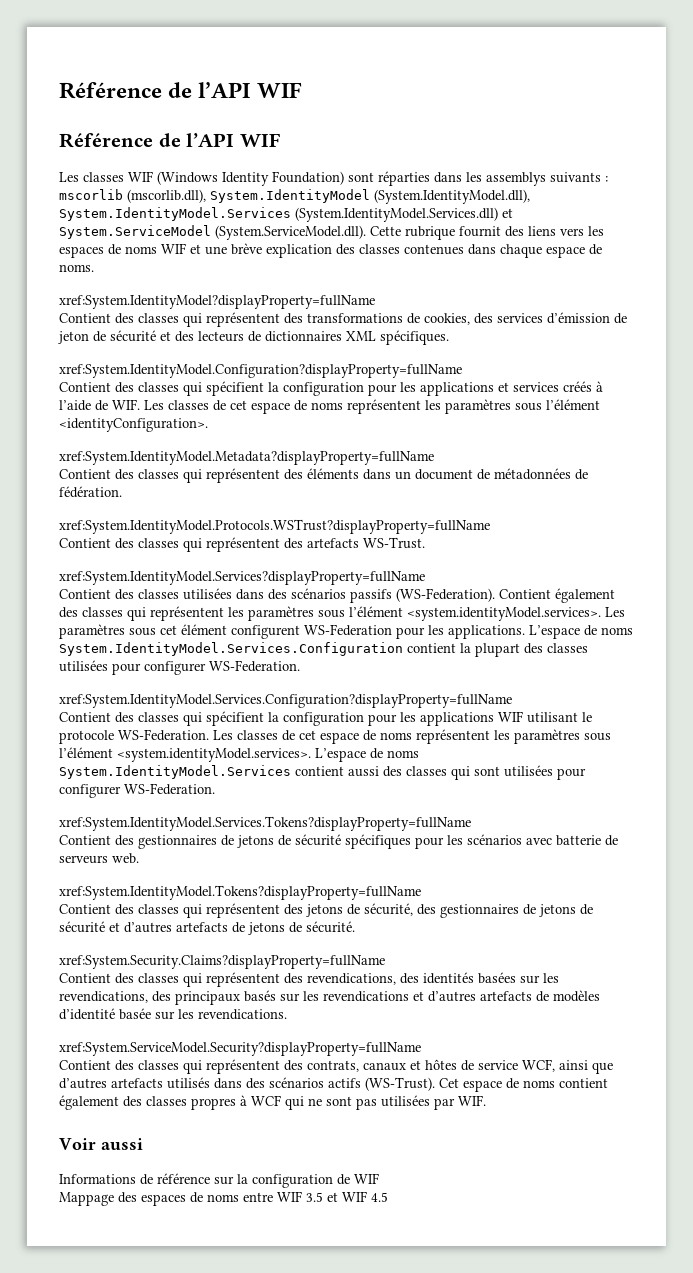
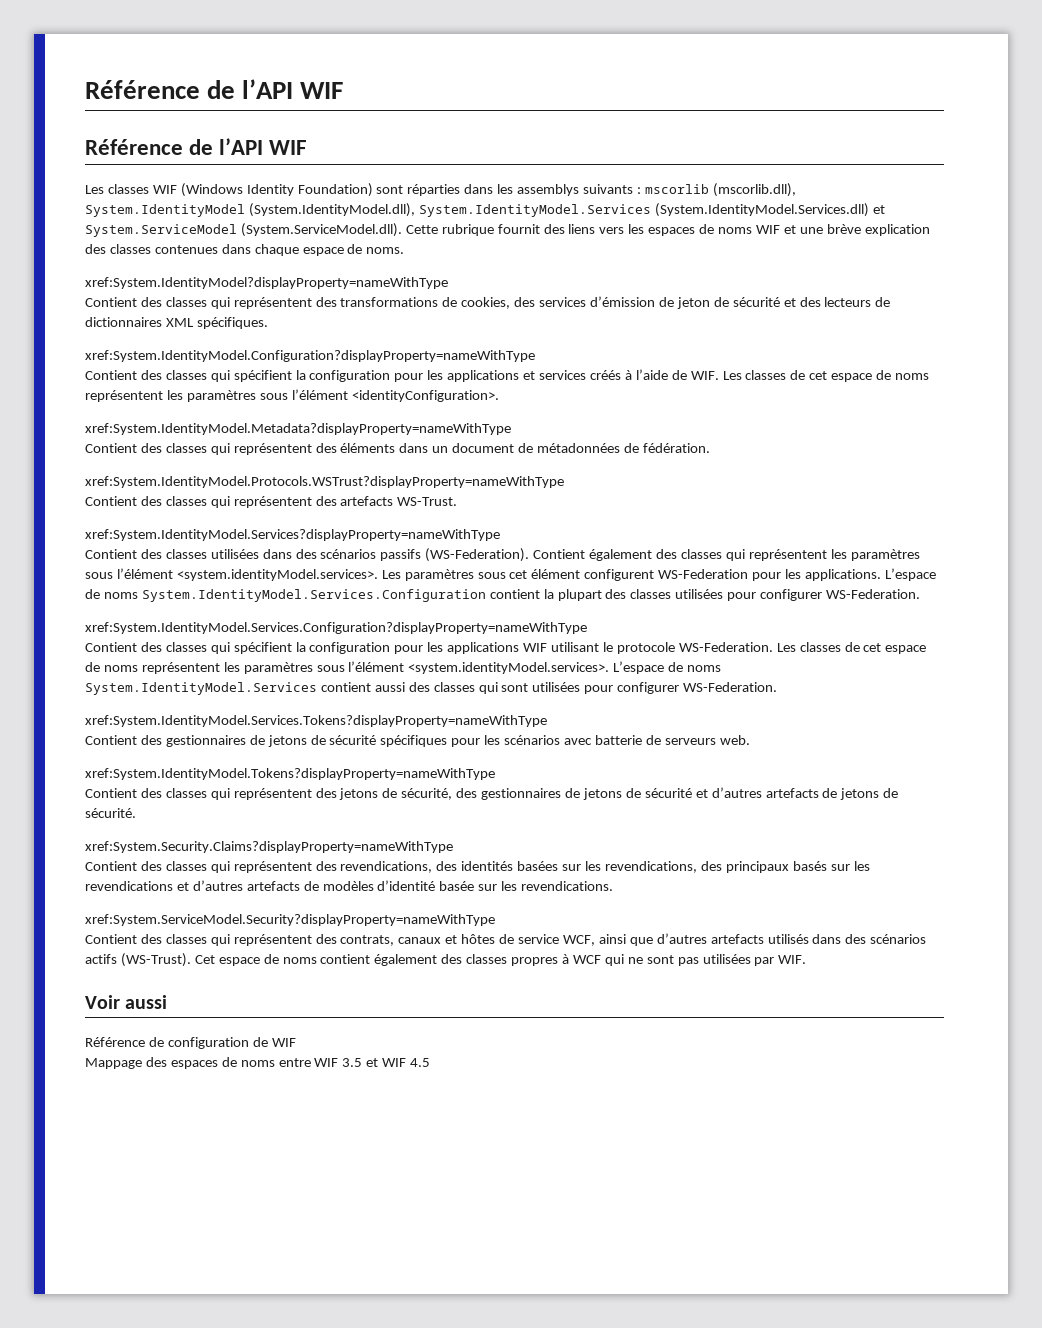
- xref:System.IdentityModel?displayProperty=fullName
+ xref:System.IdentityModel?displayProperty=nameWithType
- xref:System.IdentityModel.Configuration?displayProperty=fullName
+ xref:System.IdentityModel.Configuration?displayProperty=nameWithType
- xref:System.IdentityModel.Metadata?displayProperty=fullName
+ xref:System.IdentityModel.Metadata?displayProperty=nameWithType
- xref:System.IdentityModel.Protocols.WSTrust?displayProperty=fullName
+ xref:System.IdentityModel.Protocols.WSTrust?displayProperty=nameWithType
- xref:System.IdentityModel.Services?displayProperty=fullName
+ xref:System.IdentityModel.Services?displayProperty=nameWithType
- xref:System.IdentityModel.Services.Configuration?displayProperty=fullName
+ xref:System.IdentityModel.Services.Configuration?displayProperty=nameWithType
- xref:System.IdentityModel.Services.Tokens?displayProperty=fullName
+ xref:System.IdentityModel.Services.Tokens?displayProperty=nameWithType
- xref:System.IdentityModel.Tokens?displayProperty=fullName
+ xref:System.IdentityModel.Tokens?displayProperty=nameWithType
- xref:System.Security.Claims?displayProperty=fullName
+ xref:System.Security.Claims?displayProperty=nameWithType
- xref:System.ServiceModel.Security?displayProperty=fullName
+ xref:System.ServiceModel.Security?displayProperty=nameWithType
- Informations de référence sur la configuration de WIF
+ Référence de configuration de WIF

